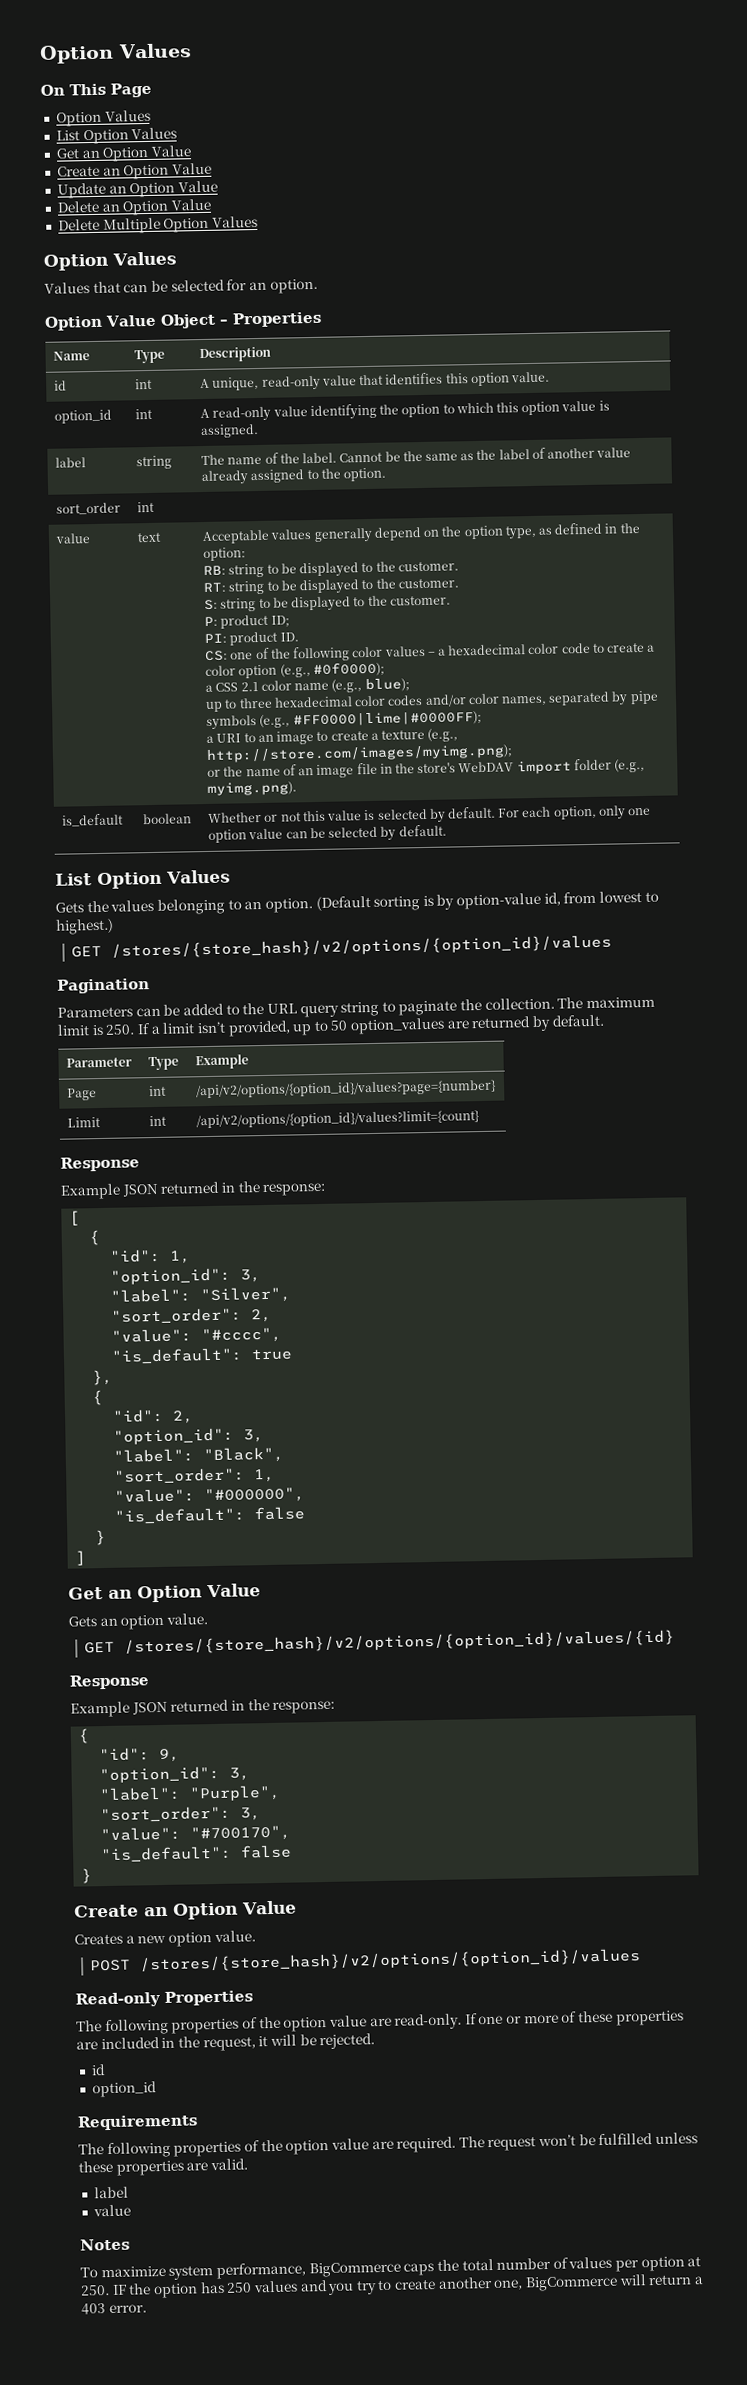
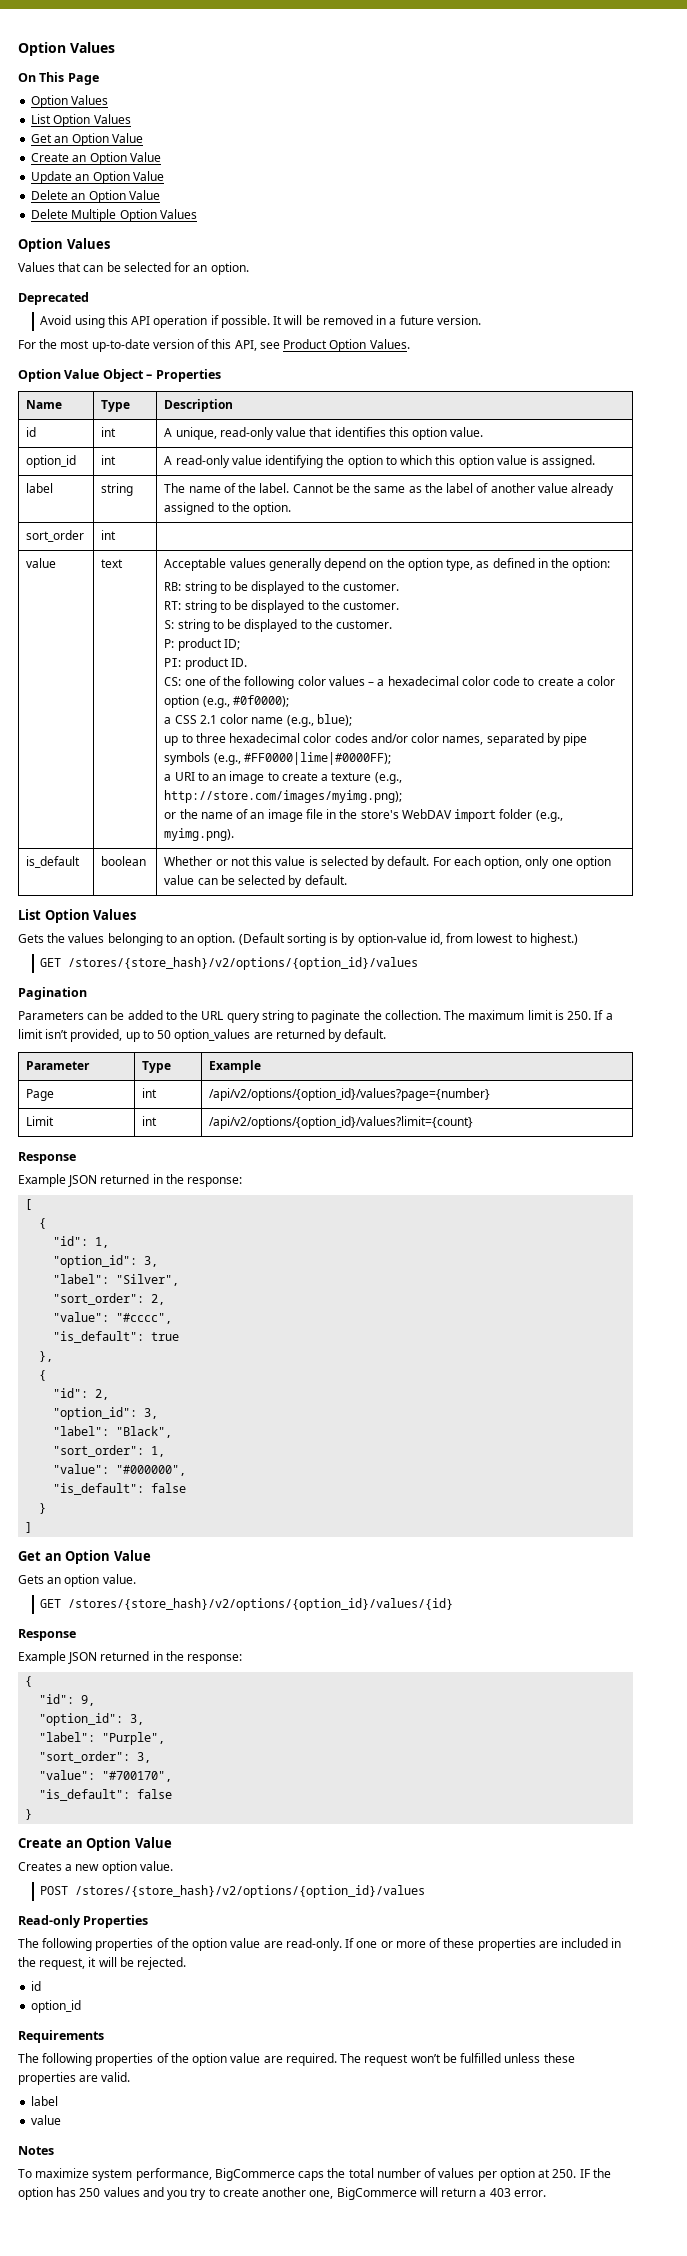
+ Deprecated
+ Avoid using this API operation if possible. It will be removed in a future version.
+ For the most up-to-date version of this API, see Product Option Values.

